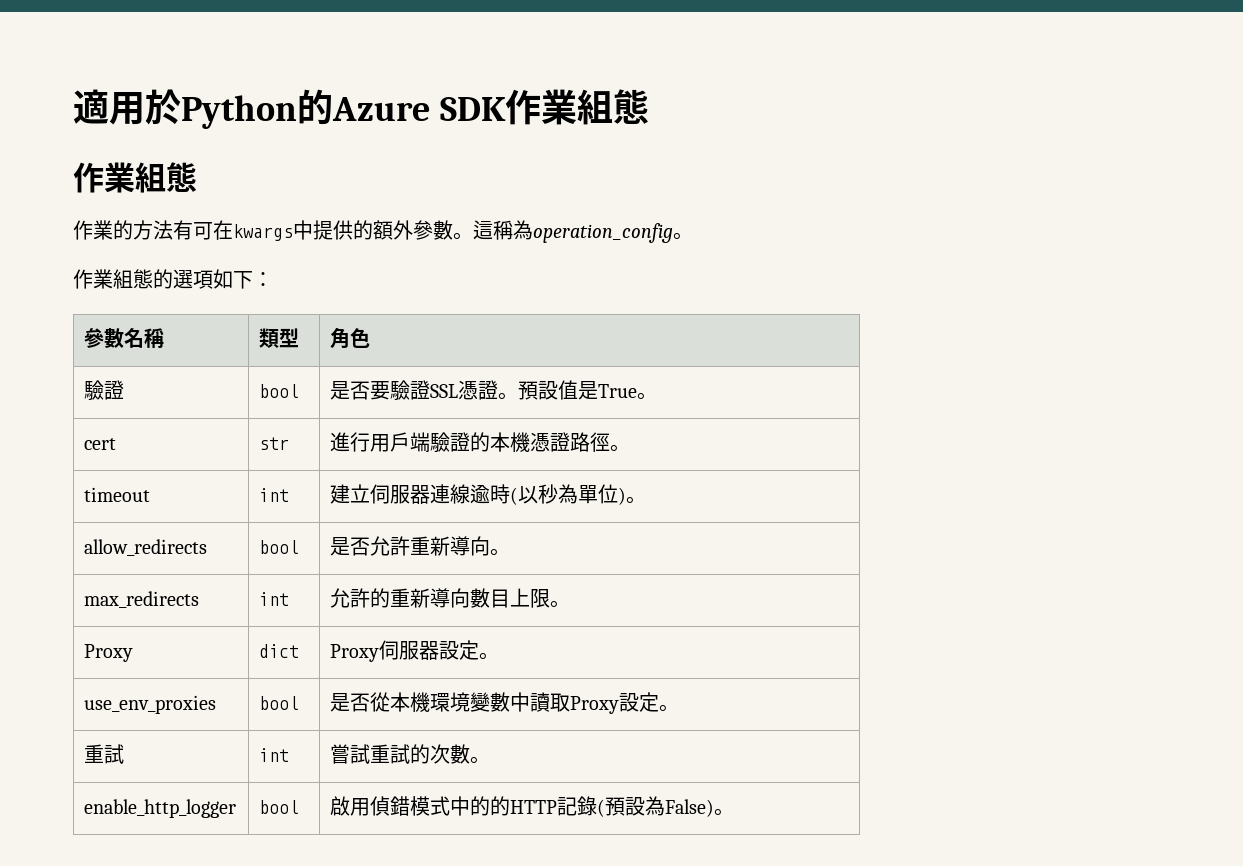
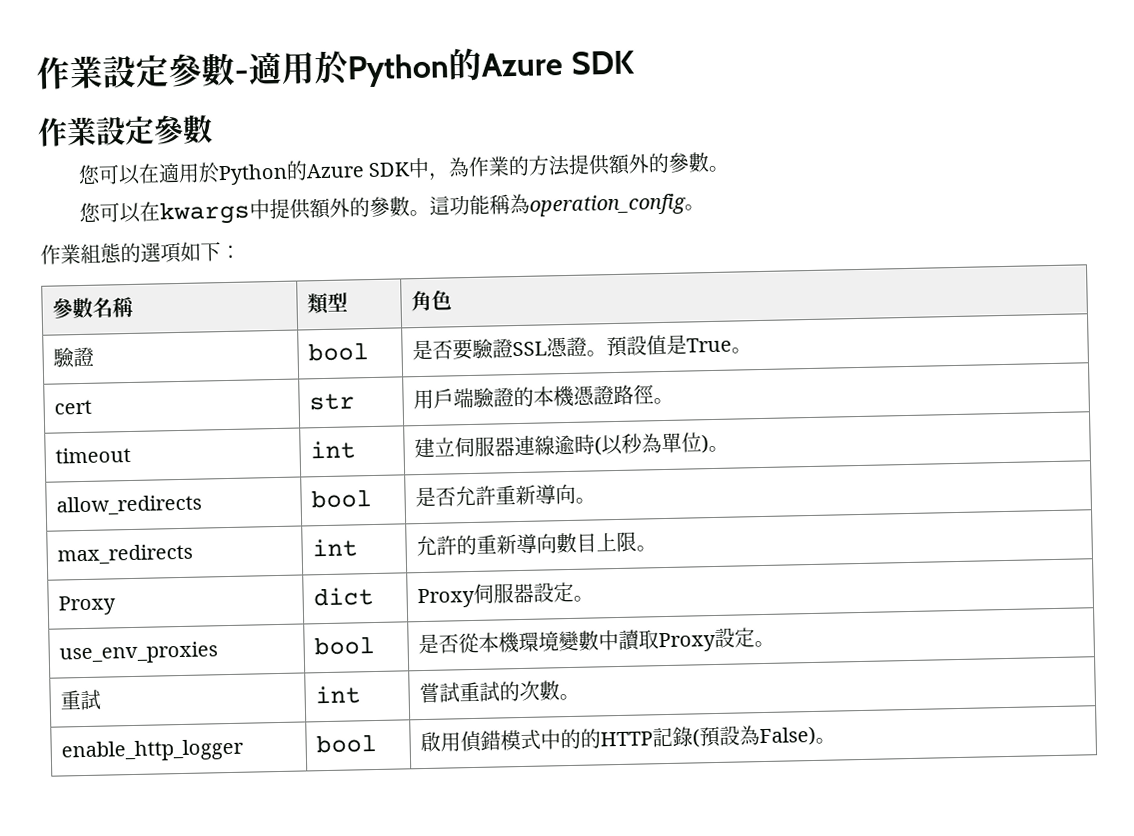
- 適用於Python的Azure SDK作業組態
- 作業組態
- 作業的方法有可在kwargs中提供的額外參數。
+ 作業設定參數-適用於Python的Azure SDK
+ 作業設定參數
+ 您可以在適用於Python的Azure SDK中，為作業的方法提供額外的參數。
+ 您可以在kwargs中提供額外的參數。
- 這稱為operation_config。
+ 這功能稱為operation_config。
- cert | str | 進行用戶端驗證的本機憑證路徑。
+ cert | str | 用戶端驗證的本機憑證路徑。

